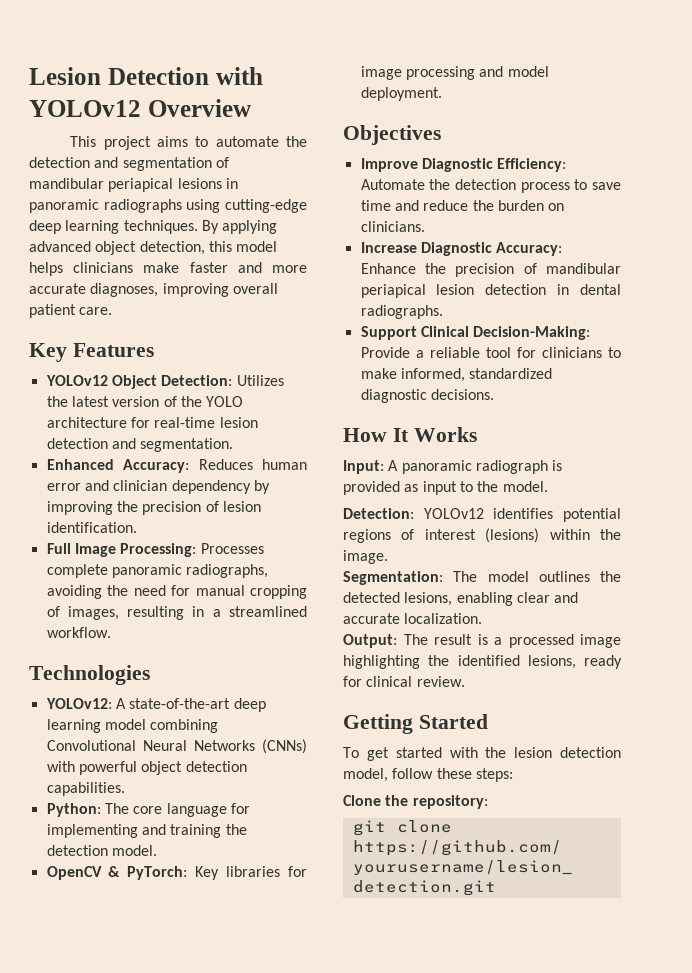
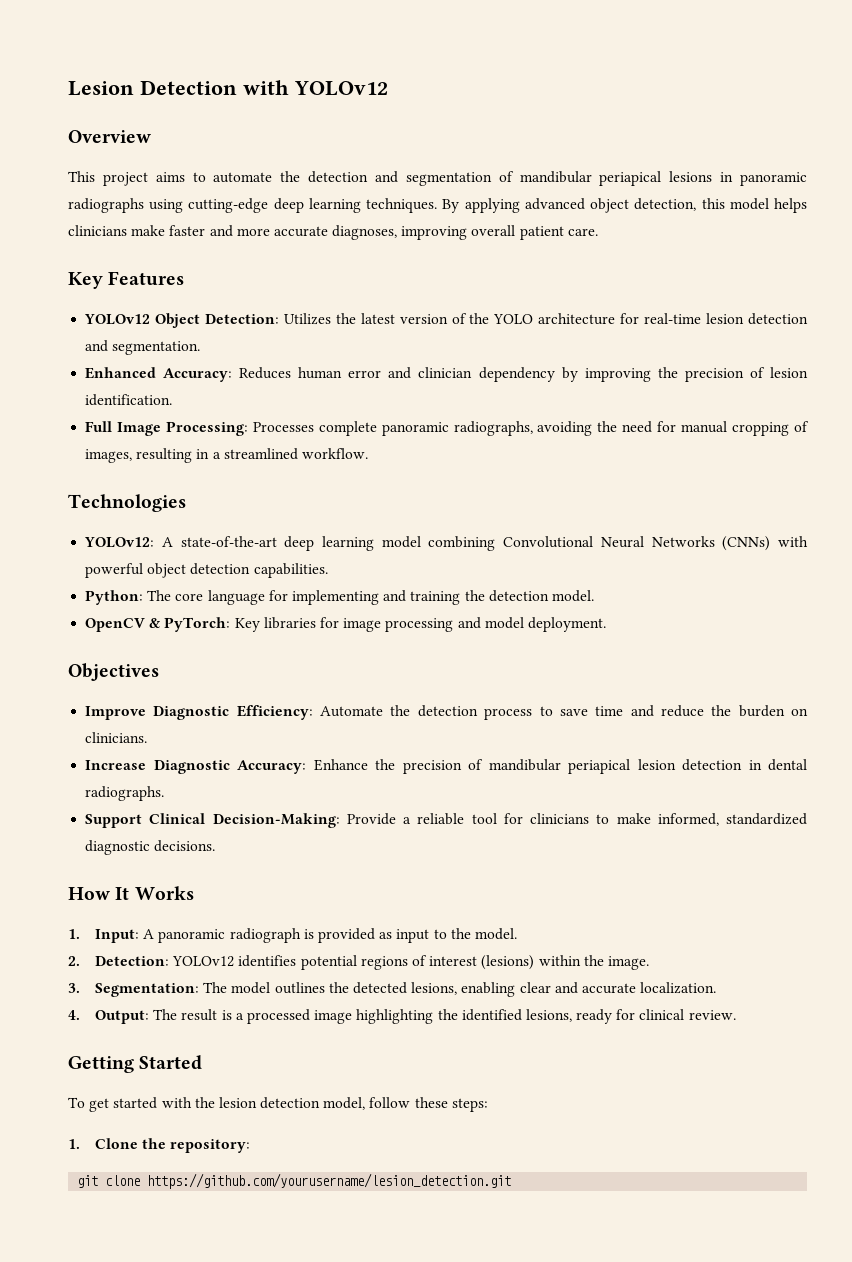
- Lesion Detection with YOLOv12 Overview
+ Lesion Detection with YOLOv12
+ Overview
- Input: A panoramic radiograph is provided as input to the model.
+ 1. Input: A panoramic radiograph is provided as input to the model.
- Detection: YOLOv12 identifies potential regions of interest (lesions) within the image.
+ 2. Detection: YOLOv12 identifies potential regions of interest (lesions) within the image.
- Segmentation: The model outlines the detected lesions, enabling clear and accurate localization.
+ 3. Segmentation: The model outlines the detected lesions, enabling clear and accurate localization.
- Output: The result is a processed image highlighting the identified lesions, ready for clinical review.
+ 4. Output: The result is a processed image highlighting the identified lesions, ready for clinical review.
- Clone the repository:
+ 1. Clone the repository:

